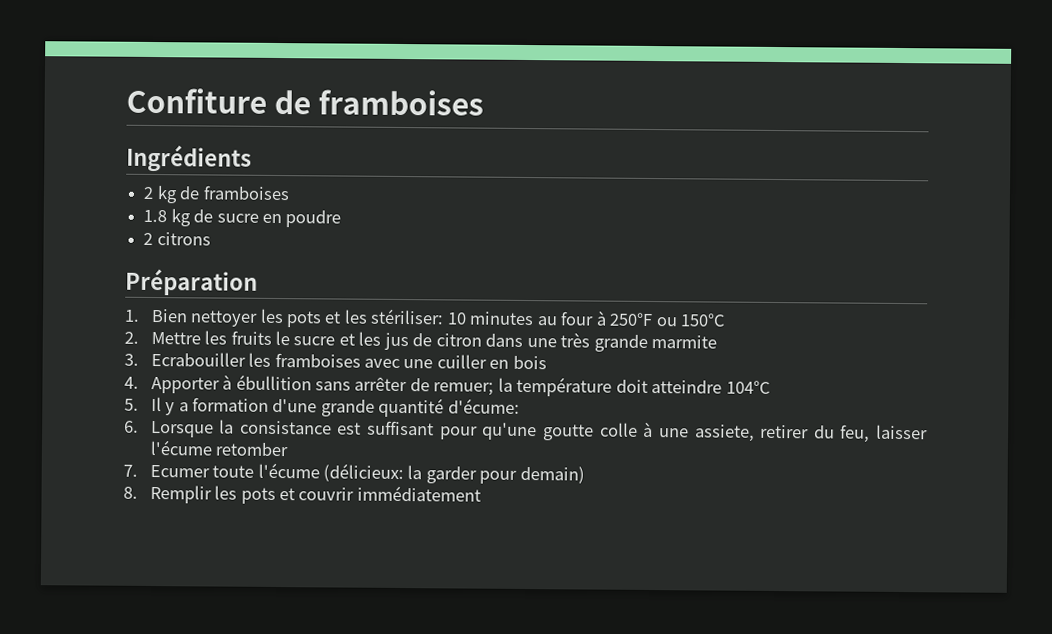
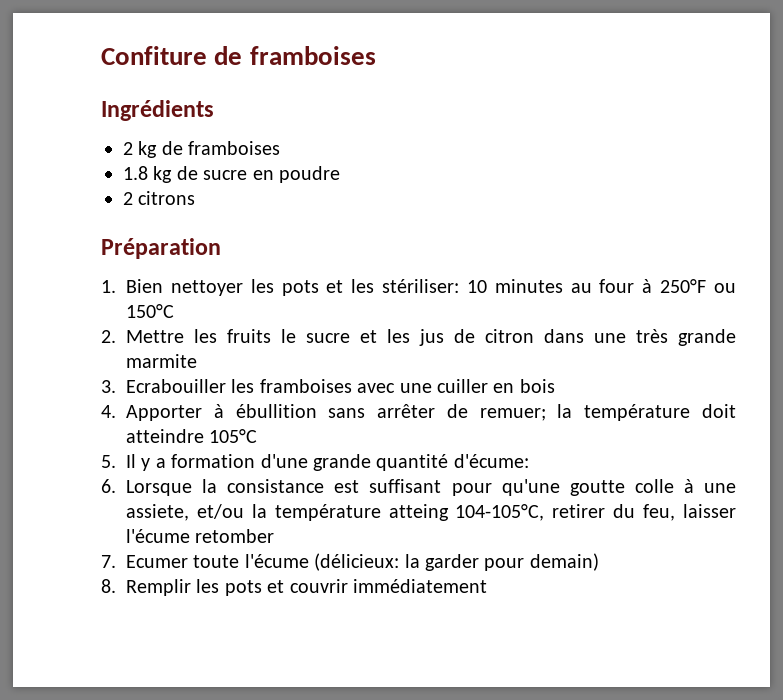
- 4. Apporter à ébullition sans arrêter de remuer; la température doit atteindre 104°C
+ 4. Apporter à ébullition sans arrêter de remuer; la température doit atteindre 105°C
- 6. Lorsque la consistance est suffisant pour qu'une goutte colle à une assiete, retirer du feu, laisser l'écume retomber
+ 6. Lorsque la consistance est suffisant pour qu'une goutte colle à une assiete, et/ou la température atteing 104-105°C, retirer du feu, laisser l'écume retomber

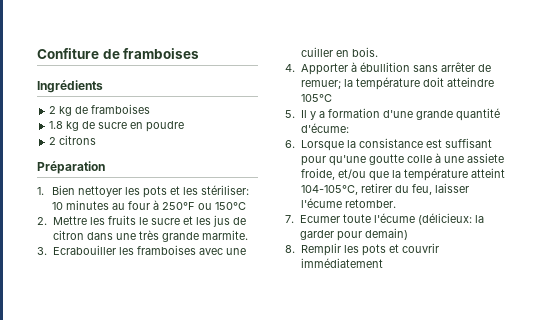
- 2. Mettre les fruits le sucre et les jus de citron dans une très grande marmite
+ 2. Mettre les fruits le sucre et les jus de citron dans une très grande marmite.
- 3. Ecrabouiller les framboises avec une cuiller en bois
+ 3. Ecrabouiller les framboises avec une cuiller en bois.
- 6. Lorsque la consistance est suffisant pour qu'une goutte colle à une assiete, et/ou la température atteing 104-105°C, retirer du feu, laisser l'écume retomber
+ 6. Lorsque la consistance est suffisant pour qu'une goutte colle à une assiete froide, et/ou que la température atteint 104-105°C, retirer du feu, laisser l'écume retomber.

